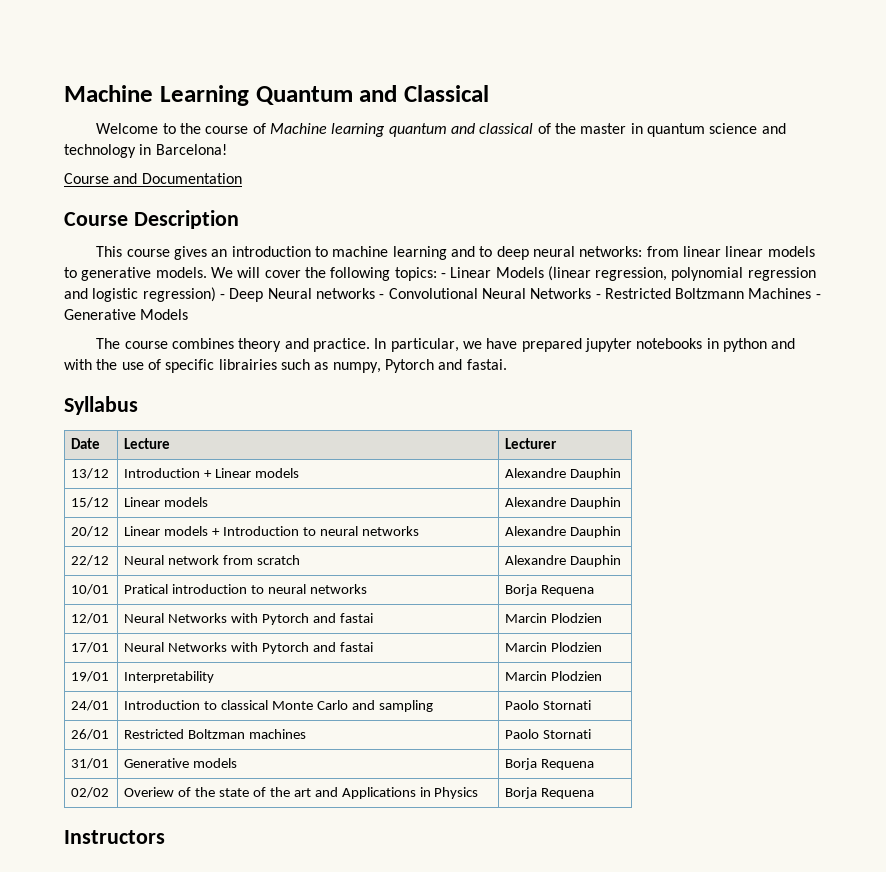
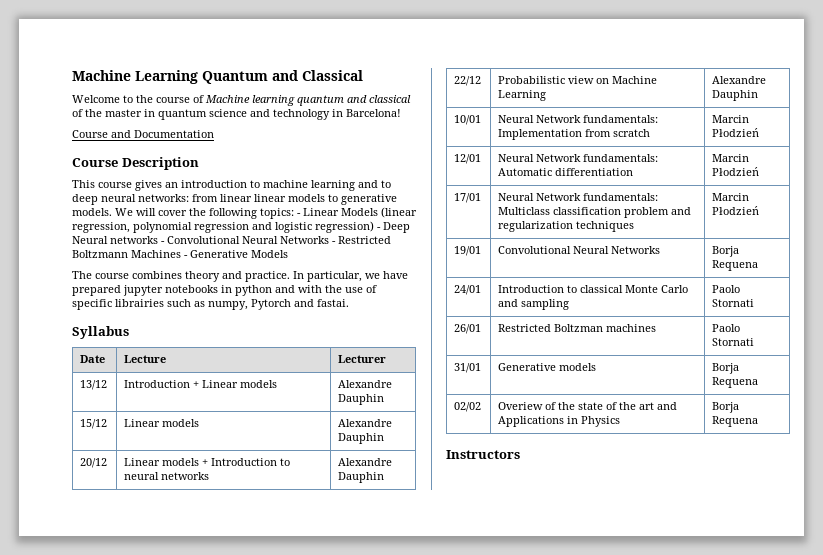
- 22/12 | Neural network from scratch | Alexandre Dauphin
- 10/01 | Pratical introduction to neural networks | Borja Requena
- 12/01 | Neural Networks with Pytorch and fastai | Marcin Plodzien
+ 22/12 | Probabilistic view on Machine Learning | Alexandre Dauphin
+ 10/01 | Neural Network fundamentals: Implementation from scratch | Marcin Płodzień
+ 12/01 | Neural Network fundamentals: Automatic differentiation | Marcin Płodzień
- 17/01 | Neural Networks with Pytorch and fastai | Marcin Plodzien
+ 17/01 | Neural Network fundamentals: Multiclass classification problem and regularization techniques | Marcin Płodzień
- 19/01 | Interpretability | Marcin Plodzien
+ 19/01 | Convolutional Neural Networks | Borja Requena

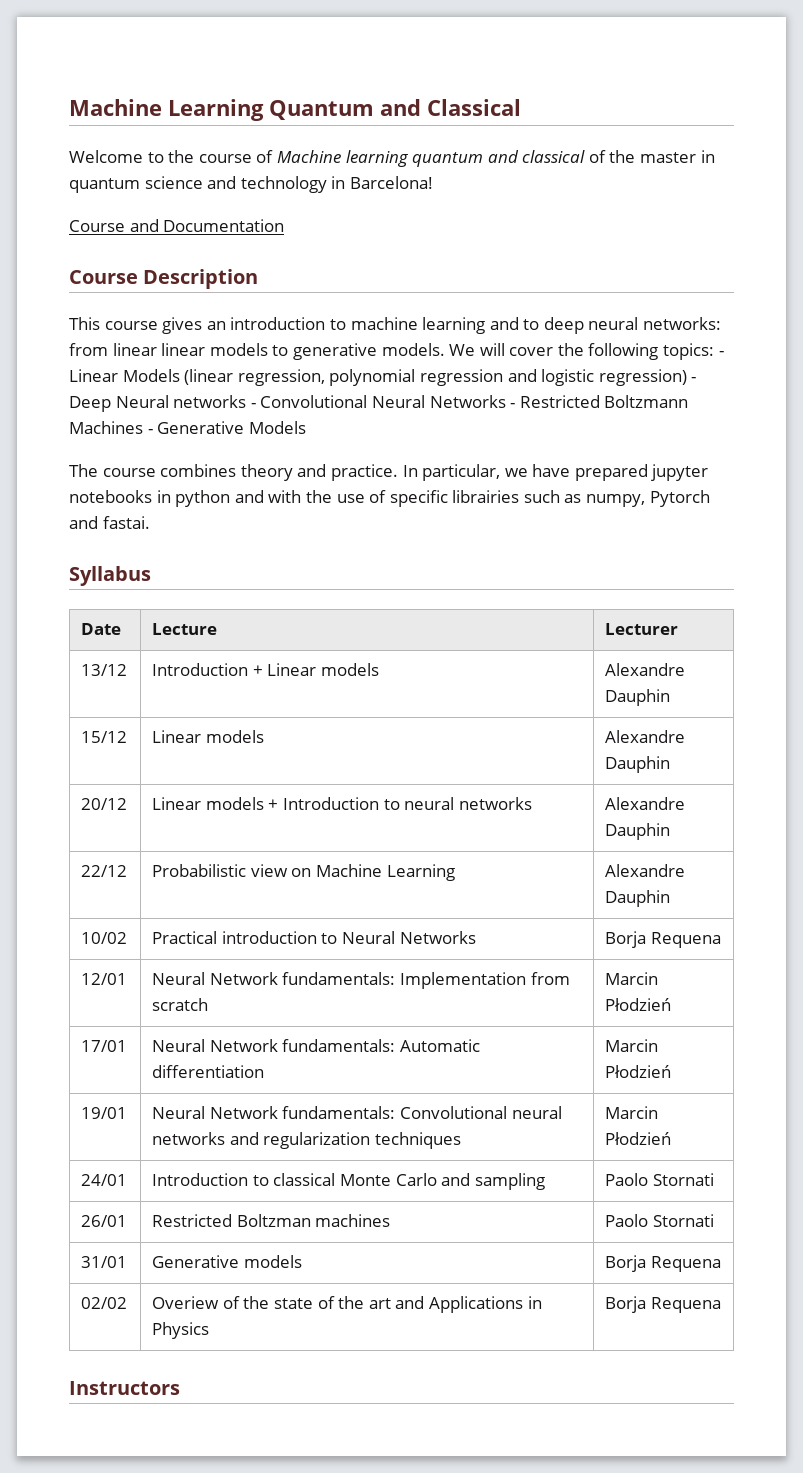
- 10/01 | Neural Network fundamentals: Implementation from scratch | Marcin Płodzień
+ 10/02 | Practical introduction to Neural Networks | Borja Requena
+ 12/01 | Neural Network fundamentals: Implementation from scratch | Marcin Płodzień
- 12/01 | Neural Network fundamentals: Automatic differentiation | Marcin Płodzień
+ 17/01 | Neural Network fundamentals: Automatic differentiation | Marcin Płodzień
- 17/01 | Neural Network fundamentals: Multiclass classification problem and regularization techniques | Marcin Płodzień
+ 19/01 | Neural Network fundamentals: Convolutional neural networks and regularization techniques | Marcin Płodzień
- 19/01 | Convolutional Neural Networks | Borja Requena

